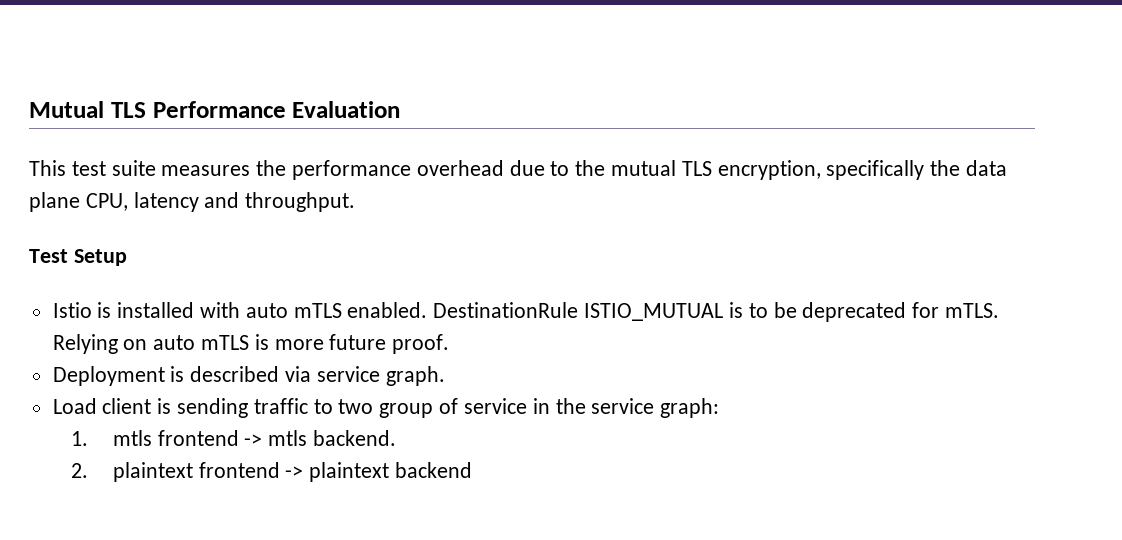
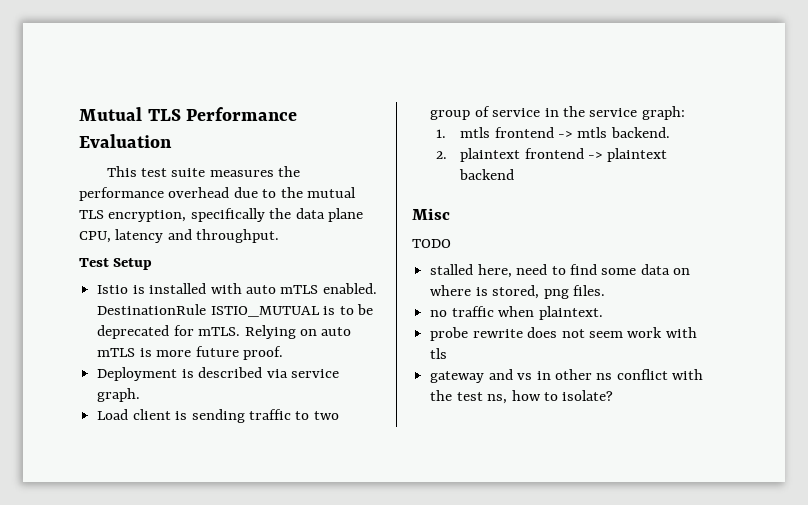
+ Misc
+ TODO
+ stalled here, need to find some data on where is stored, png files.
+ no traffic when plaintext.
+ probe rewrite does not seem work with tls
+ gateway and vs in other ns conflict with the test ns, how to isolate?

